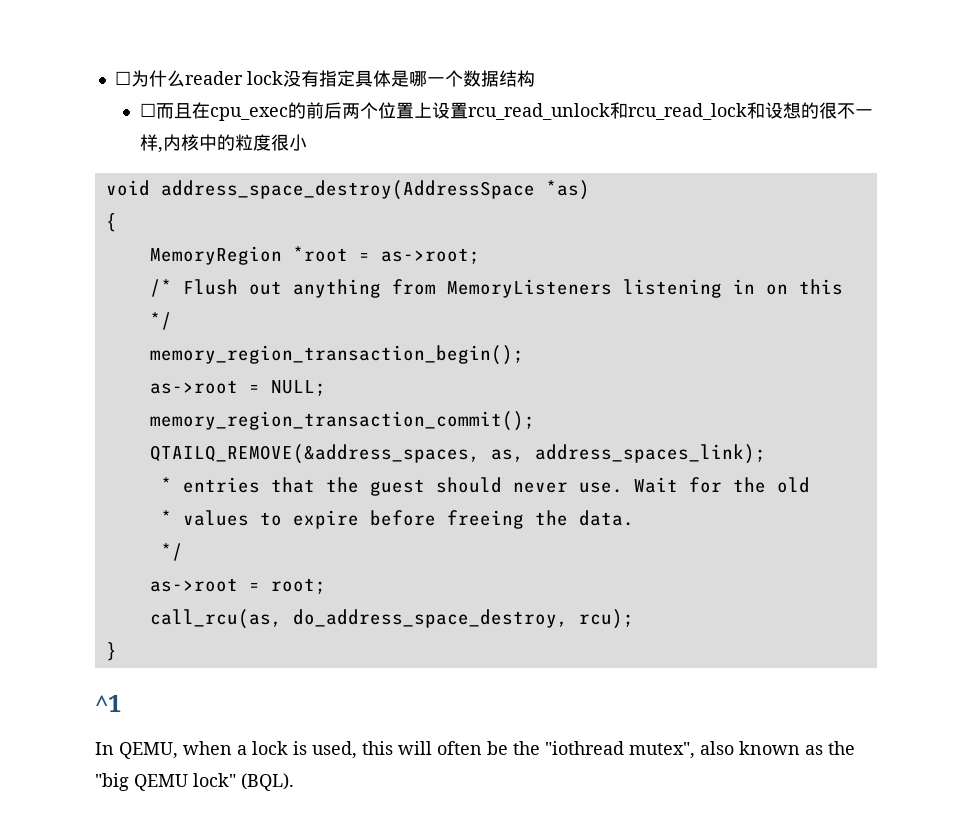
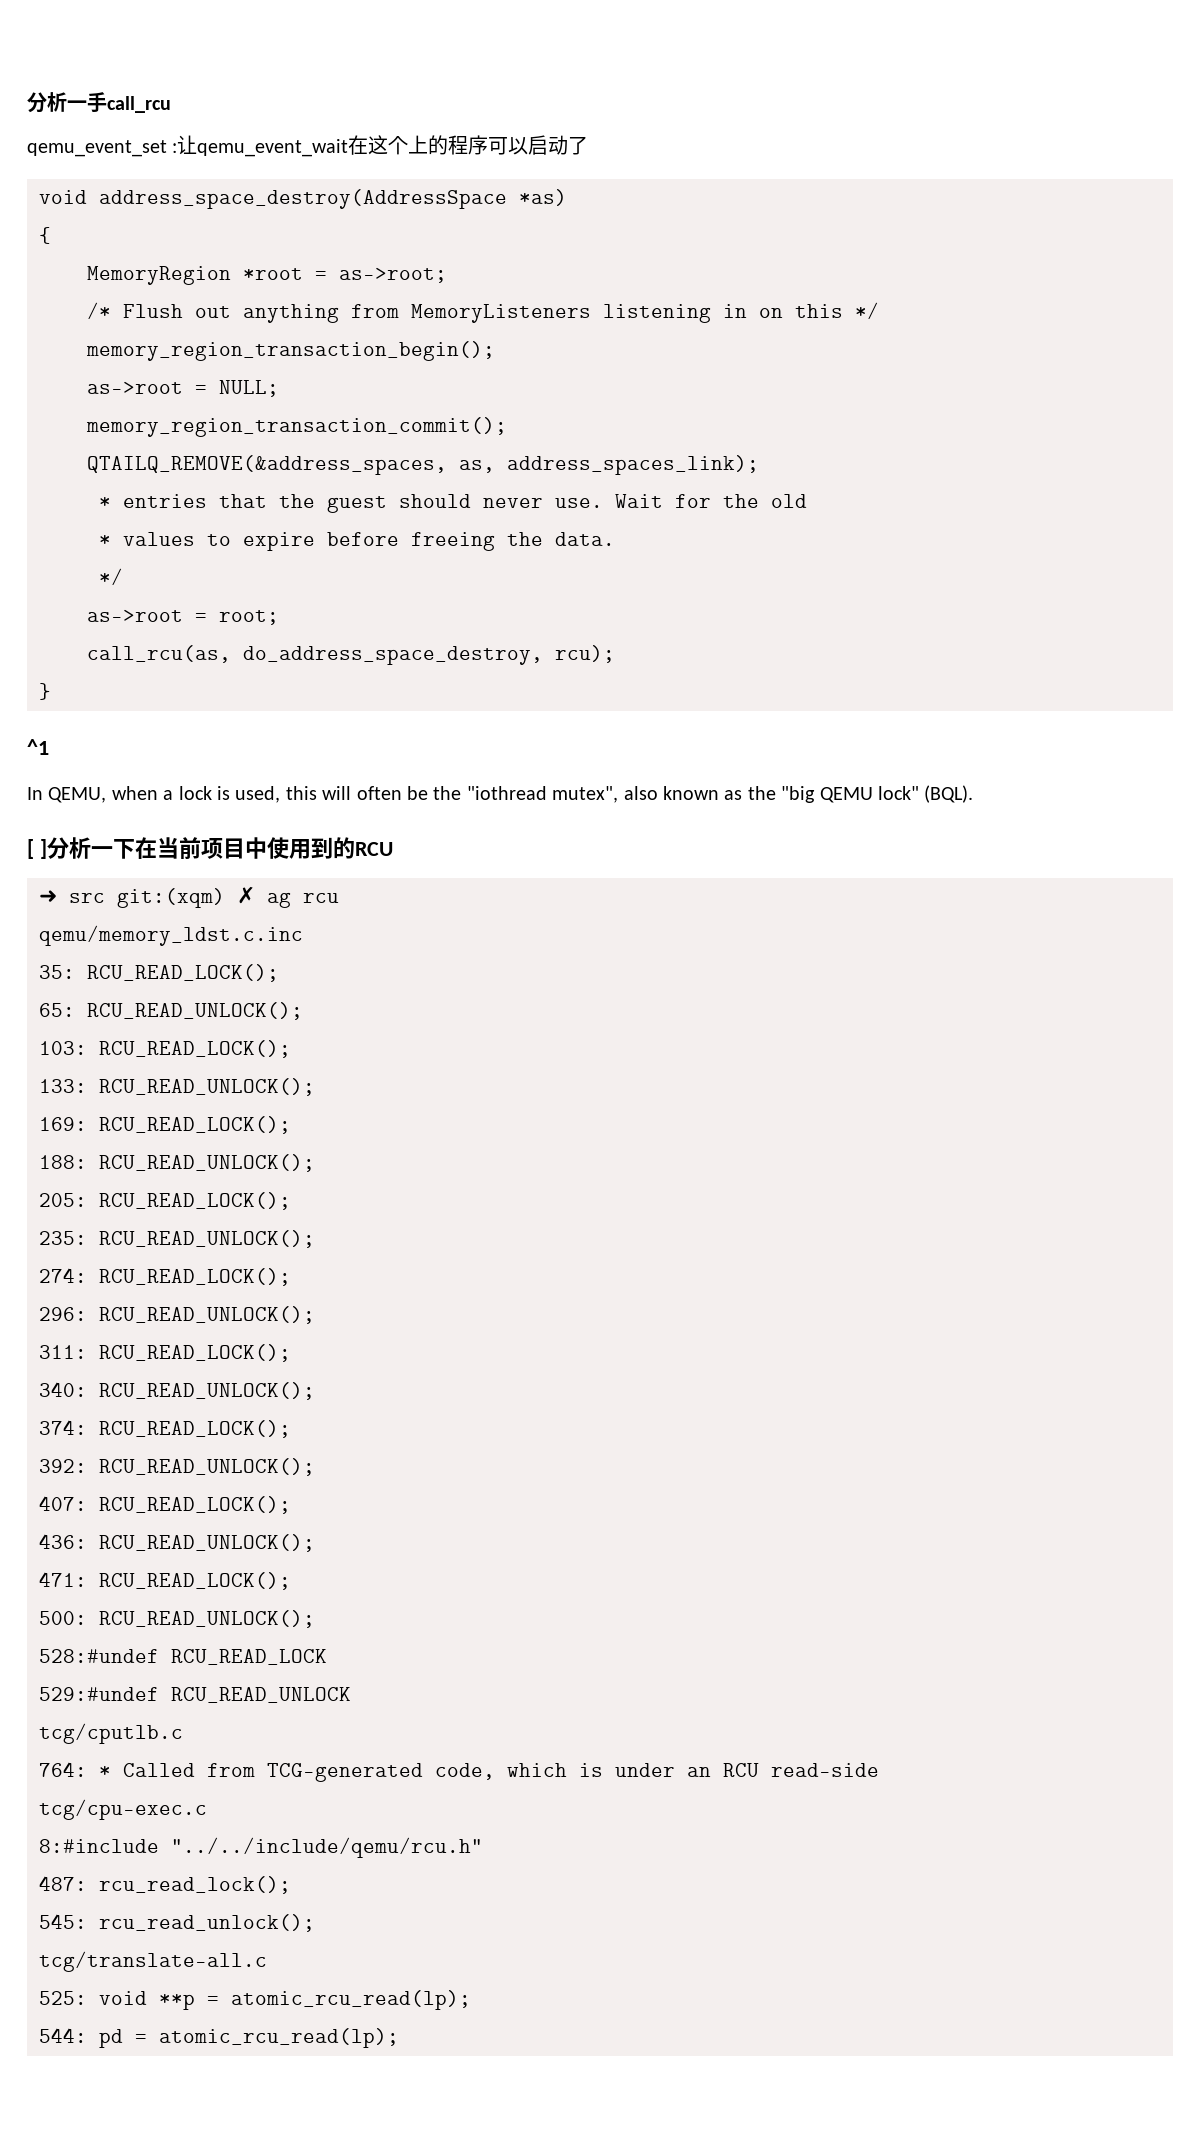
- ☐为什么reader lock没有指定具体是哪一个数据结构
- ☐而且在cpu_exec的前后两个位置上设置rcu_read_unlock和rcu_read_lock和设想的很不一样,内核中的粒度很小
+ 分析一手call_rcu
+ qemu_event_set :让qemu_event_wait在这个上的程序可以启动了
+ [ ]分析一下在当前项目中使用到的RCU
+ ➜ src git:(xqm) ✗ ag rcu
+ qemu/memory_ldst.c.inc
+ 35: RCU_READ_LOCK();
+ 65: RCU_READ_UNLOCK();
+ 103: RCU_READ_LOCK();
+ 133: RCU_READ_UNLOCK();
+ 169: RCU_READ_LOCK();
+ 188: RCU_READ_UNLOCK();
+ 205: RCU_READ_LOCK();
+ 235: RCU_READ_UNLOCK();
+ 274: RCU_READ_LOCK();
+ 296: RCU_READ_UNLOCK();
+ 311: RCU_READ_LOCK();
+ 340: RCU_READ_UNLOCK();
+ 374: RCU_READ_LOCK();
+ 392: RCU_READ_UNLOCK();
+ 407: RCU_READ_LOCK();
+ 436: RCU_READ_UNLOCK();
+ 471: RCU_READ_LOCK();
+ 500: RCU_READ_UNLOCK();
+ 528:#undef RCU_READ_LOCK
+ 529:#undef RCU_READ_UNLOCK
+ tcg/cputlb.c
+ 764: * Called from TCG-generated code, which is under an RCU read-side
+ tcg/cpu-exec.c
+ 8:#include "../../include/qemu/rcu.h"
+ 487: rcu_read_lock();
+ 545: rcu_read_unlock();
+ tcg/translate-all.c
+ 525: void **p = atomic_rcu_read(lp);
+ 544: pd = atomic_rcu_read(lp);

